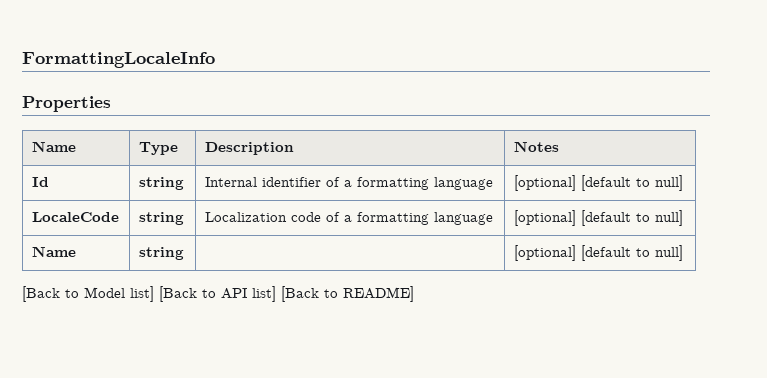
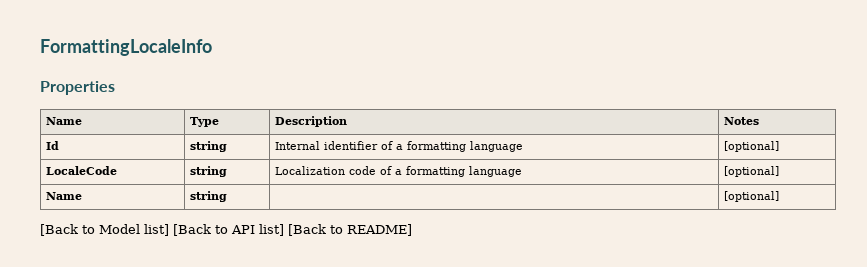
- Id | string | Internal identifier of a formatting language | [optional] [default to null]
+ Id | string | Internal identifier of a formatting language | [optional]
- LocaleCode | string | Localization code of a formatting language | [optional] [default to null]
+ LocaleCode | string | Localization code of a formatting language | [optional]
- Name | string | | [optional] [default to null]
+ Name | string | | [optional]

